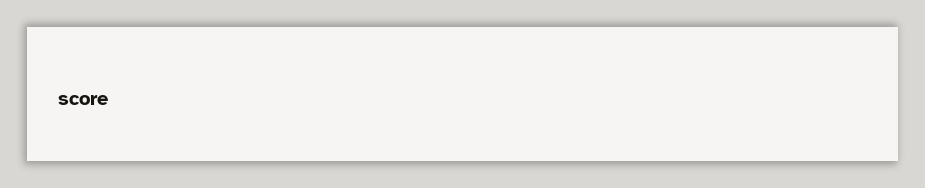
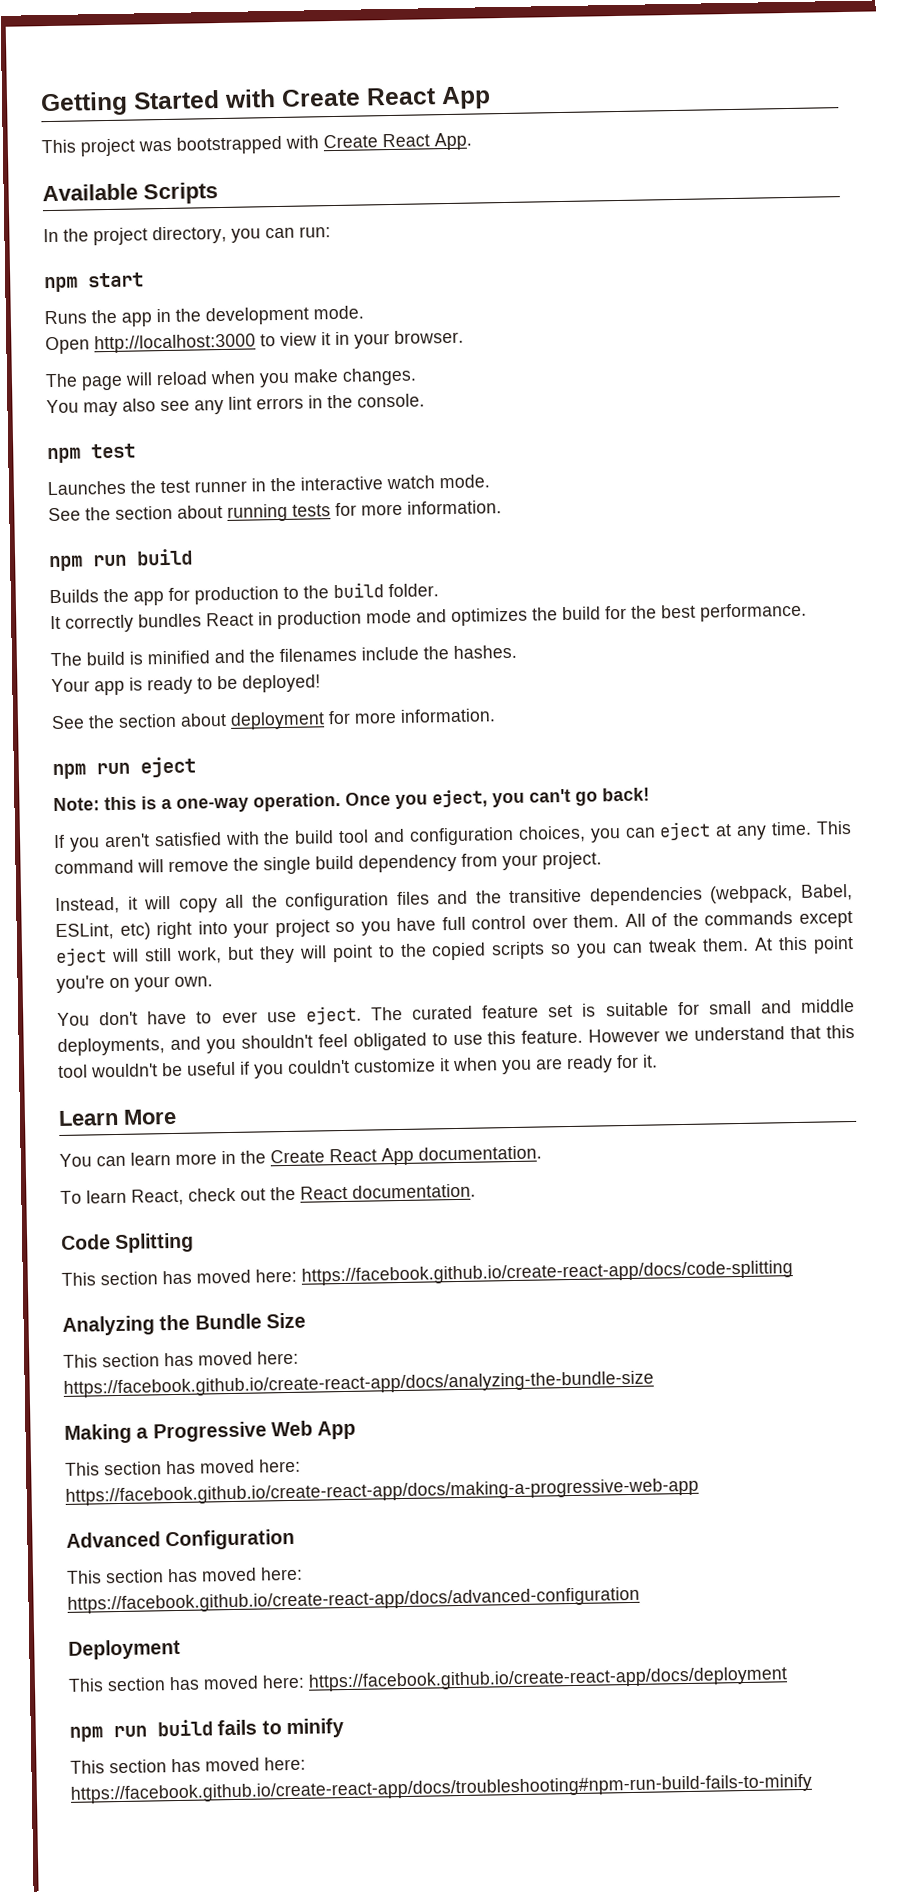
- score
+ Getting Started with Create React App
+ This project was bootstrapped with Create React App.
+ Available Scripts
+ In the project directory, you can run:
+ npm start
+ Runs the app in the development mode.
+ Open http://localhost:3000 to view it in your browser.
+ The page will reload when you make changes.
+ You may also see any lint errors in the console.
+ npm test
+ Launches the test runner in the interactive watch mode.
+ See the section about running tests for more information.
+ npm run build
+ Builds the app for production to the build folder.
+ It correctly bundles React in production mode and optimizes the build for the best performance.
+ The build is minified and the filenames include the hashes.
+ Your app is ready to be deployed!
+ See the section about deployment for more information.
+ npm run eject
+ Note: this is a one-way operation. Once you eject, you can't go back!
+ If you aren't satisfied with the build tool and configuration choices, you can eject at any time. This command will remove the single build dependency from your project.
+ Instead, it will copy all the configuration files and the transitive dependencies (webpack, Babel, ESLint, etc) right into your project so you have full control over them. All of the commands except eject will still work, but they will point to the copied scripts so you can tweak them. At this point you're on your own.
+ You don't have to ever use eject. The curated feature set is suitable for small and middle deployments, and you shouldn't feel obligated to use this feature. However we understand that this tool wouldn't be useful if you couldn't customize it when you are ready for it.
+ Learn More
+ You can learn more in the Create React App documentation.
+ To learn React, check out the React documentation.
+ Code Splitting
+ This section has moved here: https://facebook.github.io/create-react-app/docs/code-splitting
+ Analyzing the Bundle Size
+ This section has moved here: https://facebook.github.io/create-react-app/docs/analyzing-the-bundle-size
+ Making a Progressive Web App
+ This section has moved here: https://facebook.github.io/create-react-app/docs/making-a-progressive-web-app
+ Advanced Configuration
+ This section has moved here: https://facebook.github.io/create-react-app/docs/advanced-configuration
+ Deployment
+ This section has moved here: https://facebook.github.io/create-react-app/docs/deployment
+ npm run build fails to minify
+ This section has moved here: https://facebook.github.io/create-react-app/docs/troubleshooting#npm-run-build-fails-to-minify

